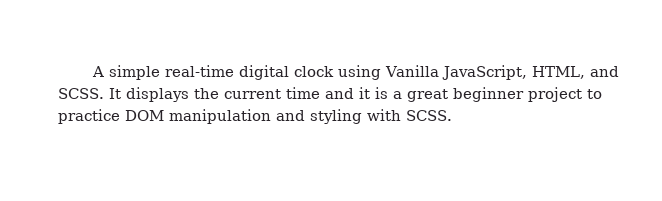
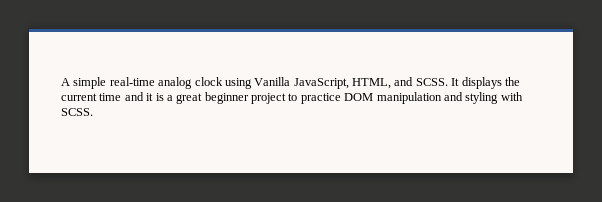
- A simple real-time digital clock using Vanilla JavaScript, HTML, and SCSS.
+ A simple real-time analog clock using Vanilla JavaScript, HTML, and SCSS.

